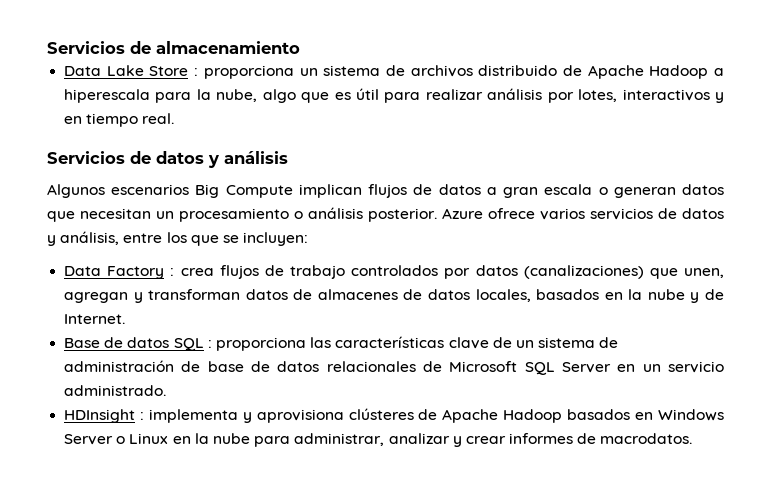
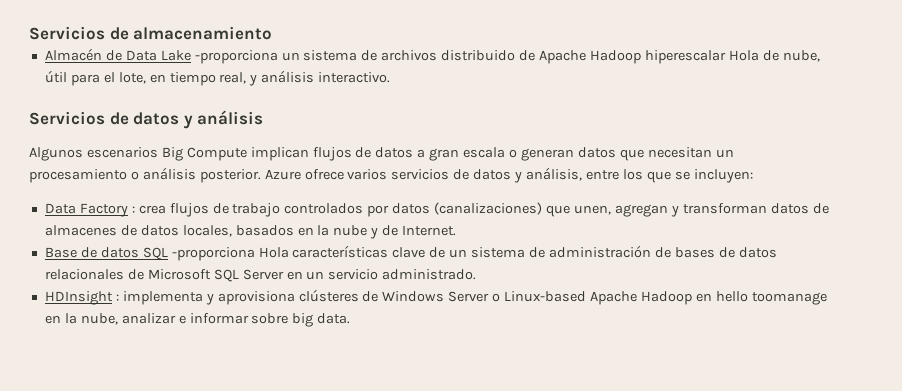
- Data Lake Store : proporciona un sistema de archivos distribuido de Apache Hadoop a hiperescala para la nube, algo que es útil para realizar análisis por lotes, interactivos y en tiempo real.
+ Almacén de Data Lake -proporciona un sistema de archivos distribuido de Apache Hadoop hiperescalar Hola de nube, útil para el lote, en tiempo real, y análisis interactivo.
- Base de datos SQL : proporciona las características clave de un sistema de administración de base de datos relacionales de Microsoft SQL Server en un servicio administrado.
+ Base de datos SQL -proporciona Hola características clave de un sistema de administración de bases de datos relacionales de Microsoft SQL Server en un servicio administrado.
- HDInsight : implementa y aprovisiona clústeres de Apache Hadoop basados en Windows Server o Linux en la nube para administrar, analizar y crear informes de macrodatos.
+ HDInsight : implementa y aprovisiona clústeres de Windows Server o Linux-based Apache Hadoop en hello toomanage en la nube, analizar e informar sobre big data.

